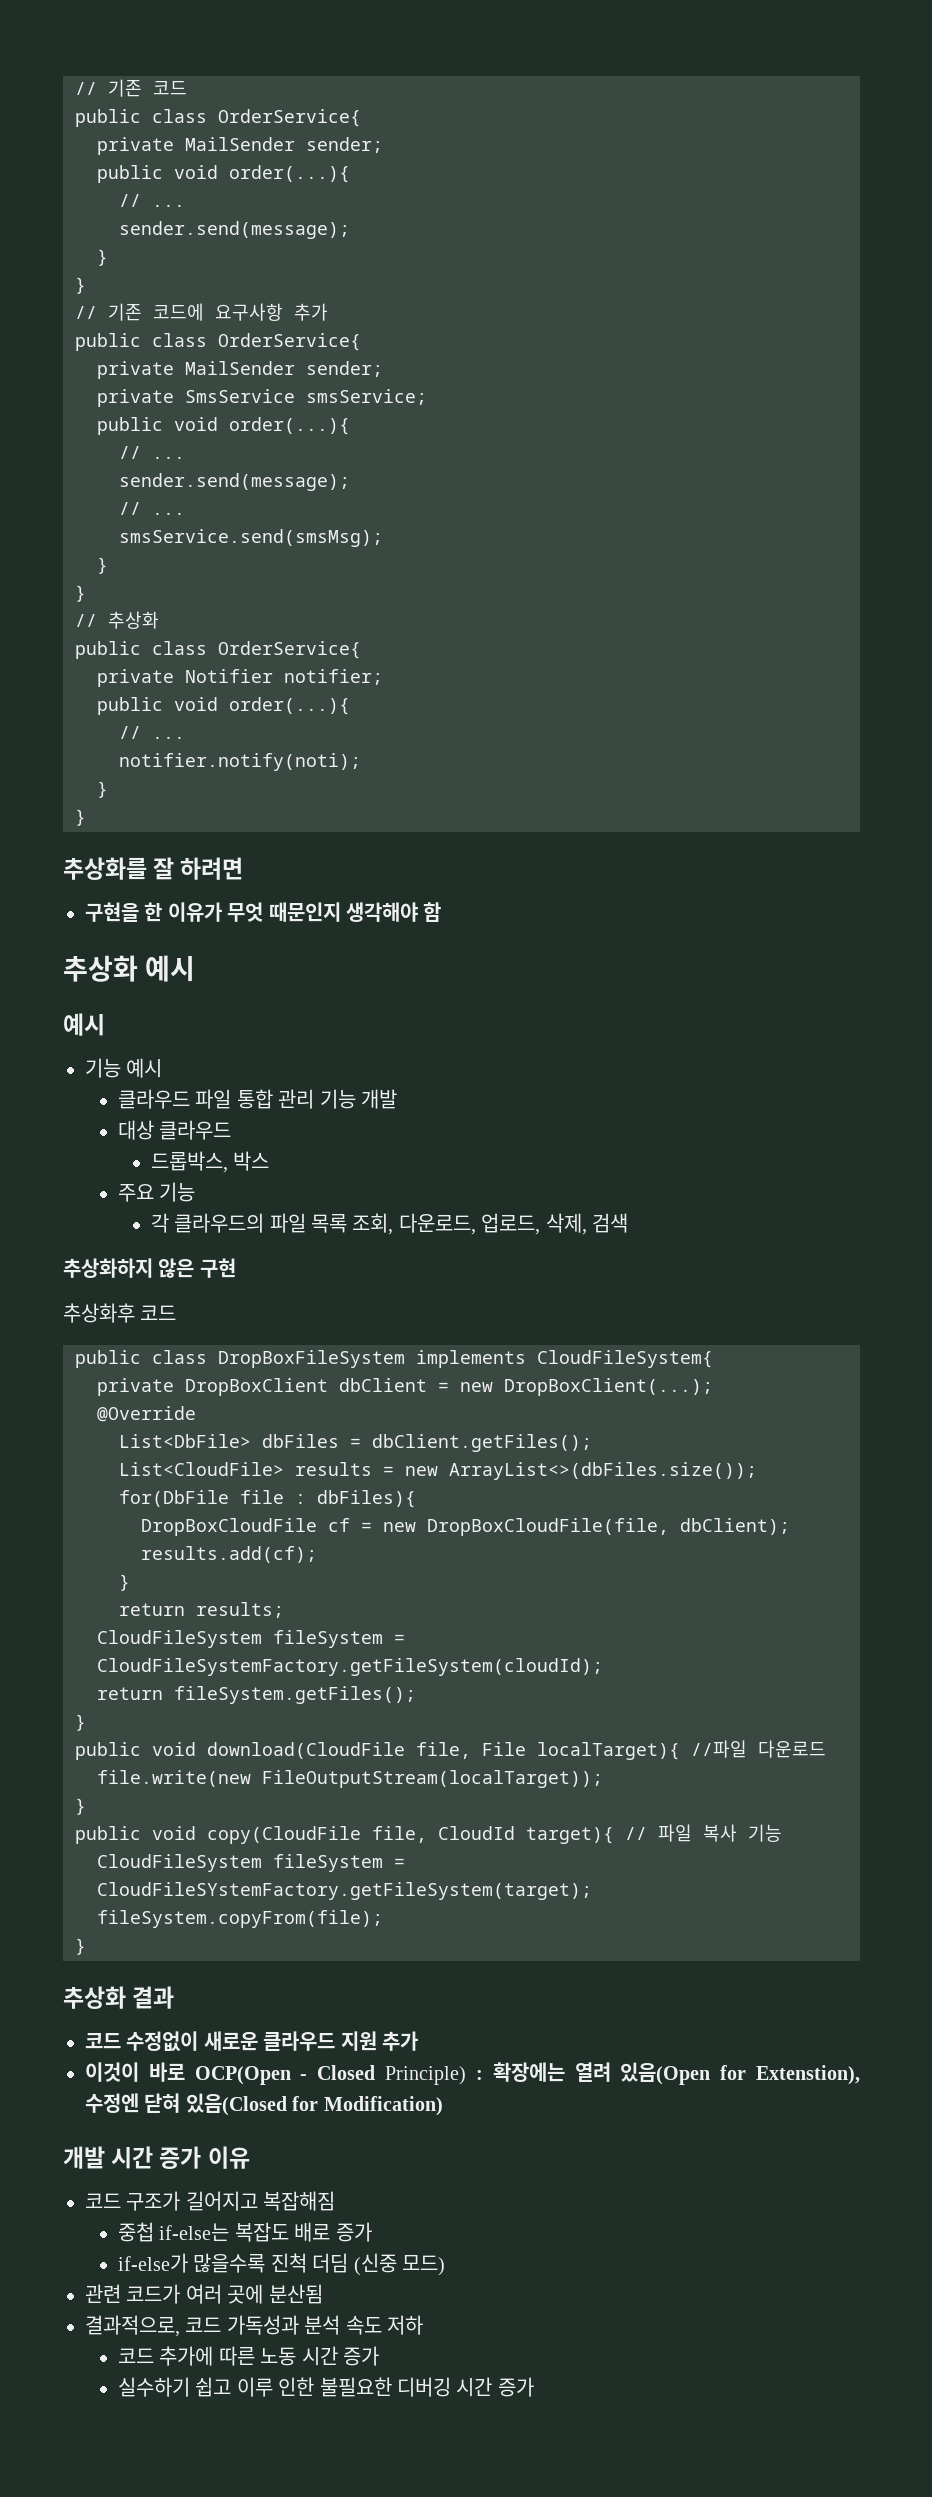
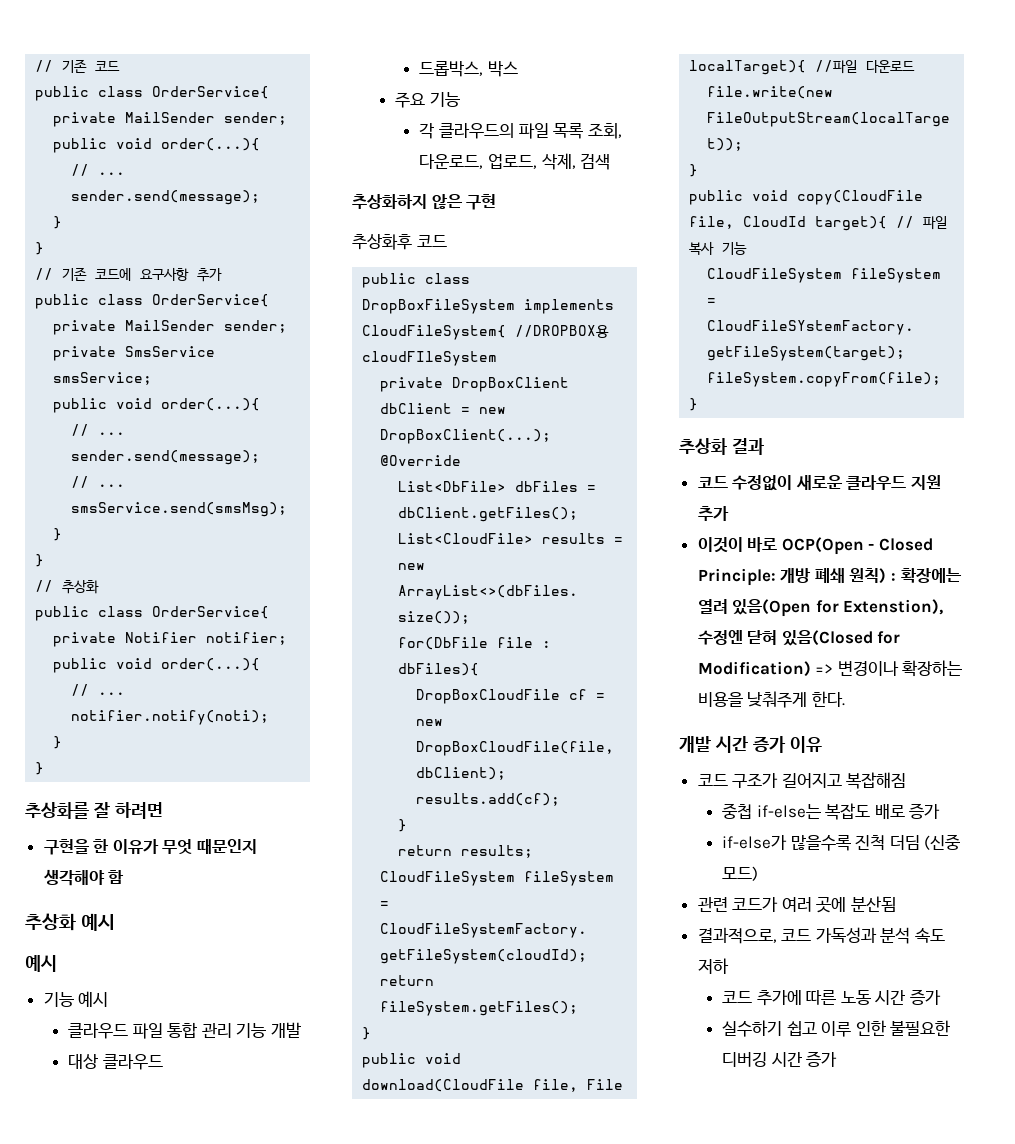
- public class DropBoxFileSystem implements CloudFileSystem{
+ public class DropBoxFileSystem implements CloudFileSystem{ //DROPBOX용 cloudFIleSystem
- 이것이 바로 OCP(Open - Closed Principle) : 확장에는 열려 있음(Open for Extenstion), 수정엔 닫혀 있음(Closed for Modification)
+ 이것이 바로 OCP(Open - Closed Principle: 개방 폐쇄 원칙) : 확장에는 열려 있음(Open for Extenstion), 수정엔 닫혀 있음(Closed for Modification) => 변경이나 확장하는 비용을 낮춰주게 한다.

